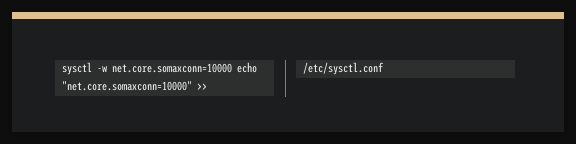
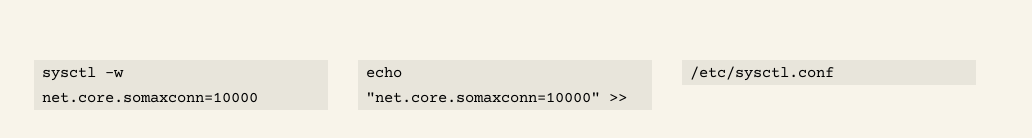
- sysctl -w net.core.somaxconn=10000 echo "net.core.somaxconn=10000" >> /etc/sysctl.conf
+ sysctl -w net.core.somaxconn=10000
+ echo "net.core.somaxconn=10000" >> /etc/sysctl.conf

